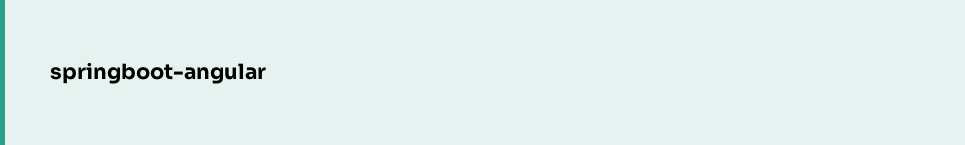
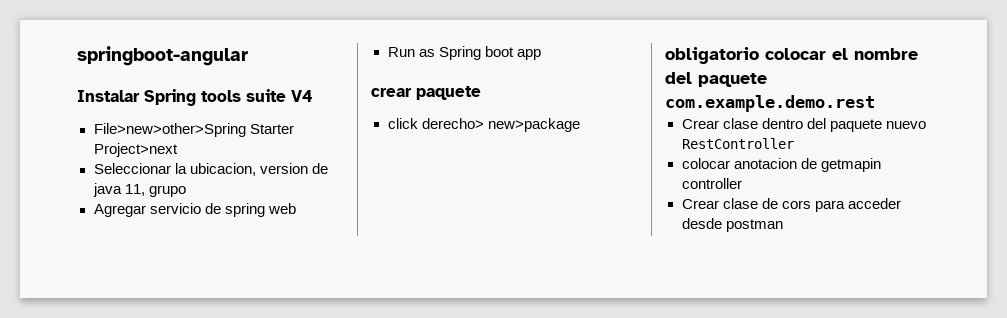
+ Instalar Spring tools suite V4
+ File>new>other>Spring Starter Project>next
+ Seleccionar la ubicacion, version de java 11, grupo
+ Agregar servicio de spring web
+ Run as Spring boot app
+ crear paquete
+ click derecho> new>package
+ obligatorio colocar el nombre del paquete com.example.demo.rest
+ Crear clase dentro del paquete nuevo RestController
+ colocar anotacion de getmapin controller
+ Crear clase de cors para acceder desde postman

